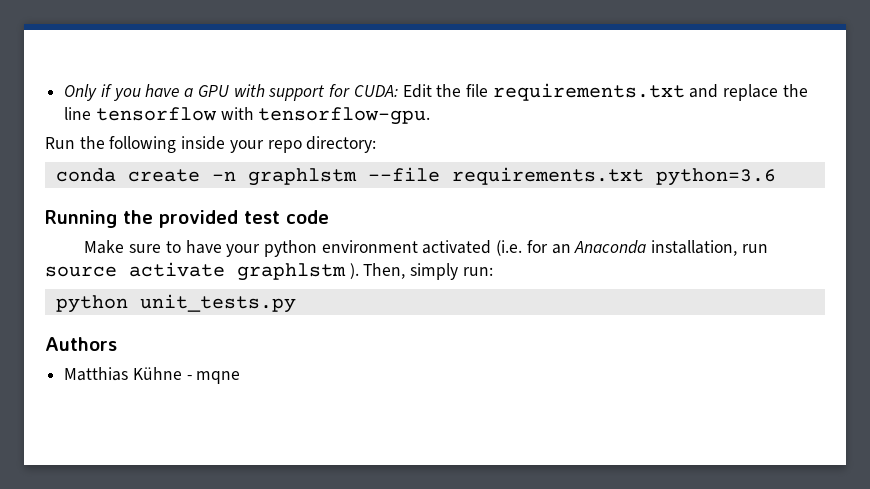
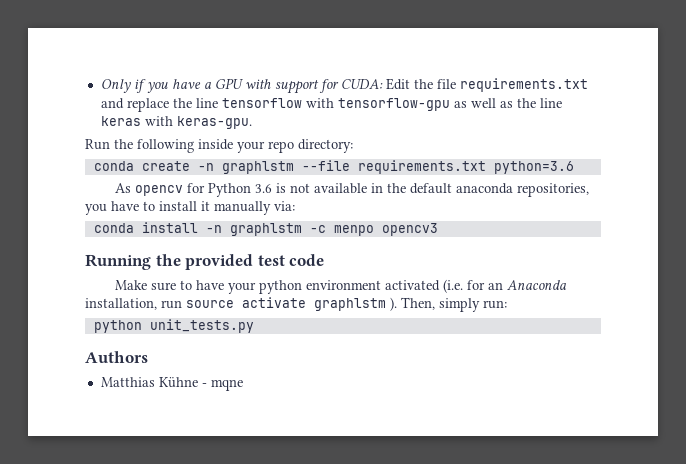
- Only if you have a GPU with support for CUDA: Edit the file requirements.txt and replace the line tensorflow with tensorflow-gpu.
+ Only if you have a GPU with support for CUDA: Edit the file requirements.txt and replace the line tensorflow with tensorflow-gpu as well as the line keras with keras-gpu.
+ As opencv for Python 3.6 is not available in the default anaconda repositories, you have to install it manually via:
+ conda install -n graphlstm -c menpo opencv3

